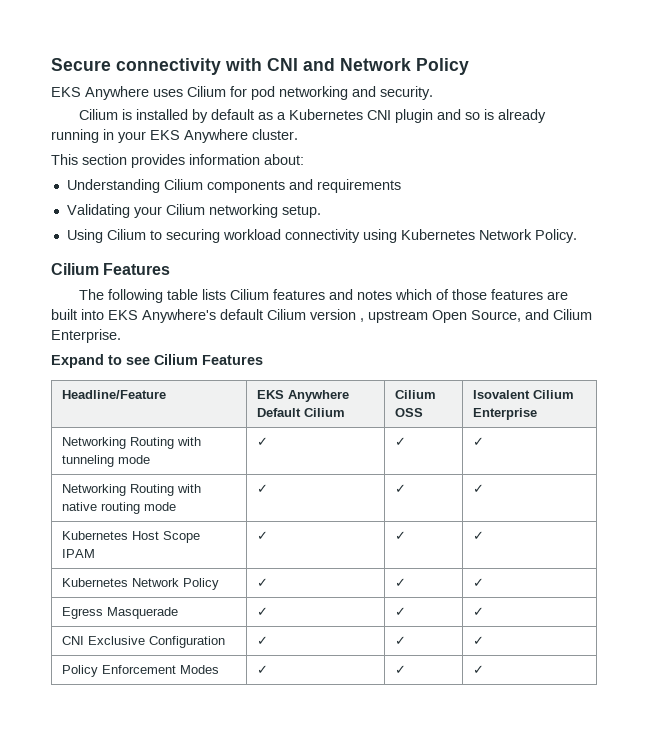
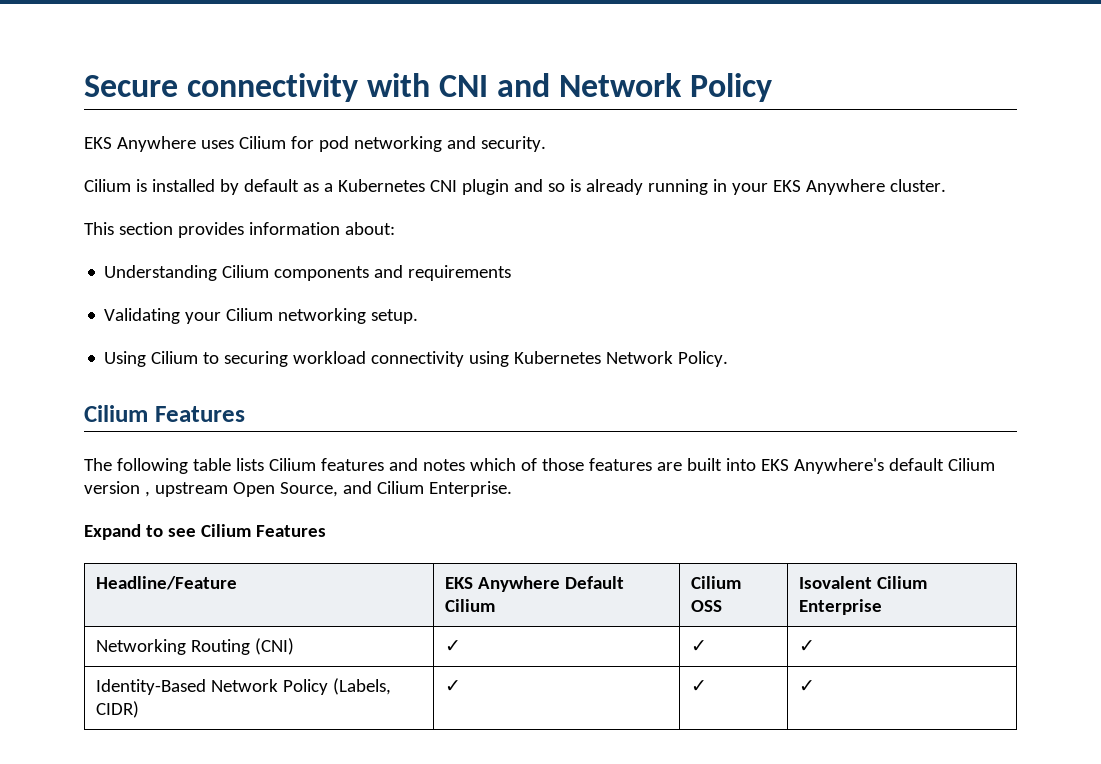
- Networking Routing with tunneling mode | ✓ | ✓ | ✓
- Networking Routing with native routing mode | ✓ | ✓ | ✓
- Kubernetes Host Scope IPAM | ✓ | ✓ | ✓
- Kubernetes Network Policy | ✓ | ✓ | ✓
- Egress Masquerade | ✓ | ✓ | ✓
- CNI Exclusive Configuration | ✓ | ✓ | ✓
- Policy Enforcement Modes | ✓ | ✓ | ✓
+ Networking Routing (CNI) | ✓ | ✓ | ✓
+ Identity-Based Network Policy (Labels, CIDR) | ✓ | ✓ | ✓

